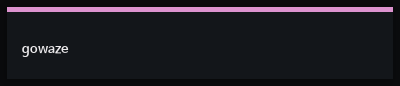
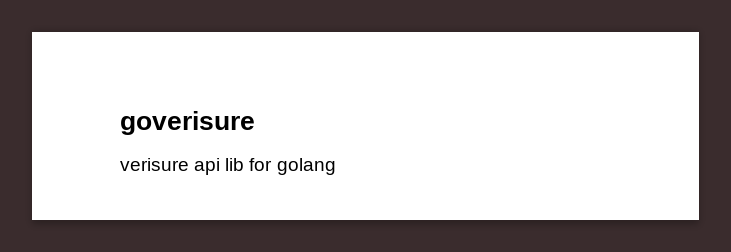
- gowaze
+ goverisure
+ verisure api lib for golang

